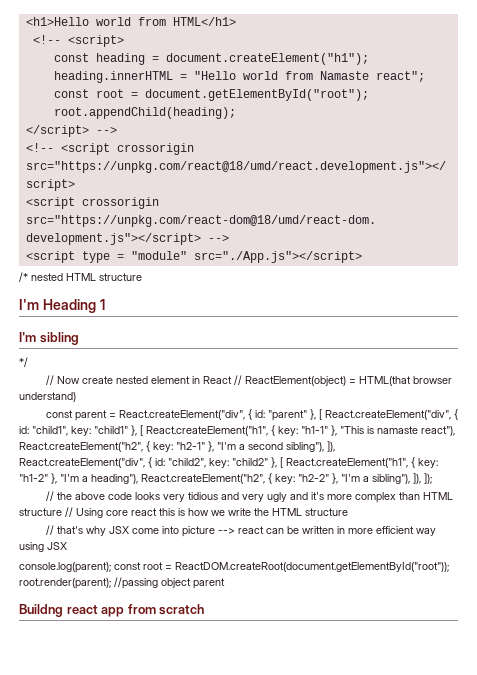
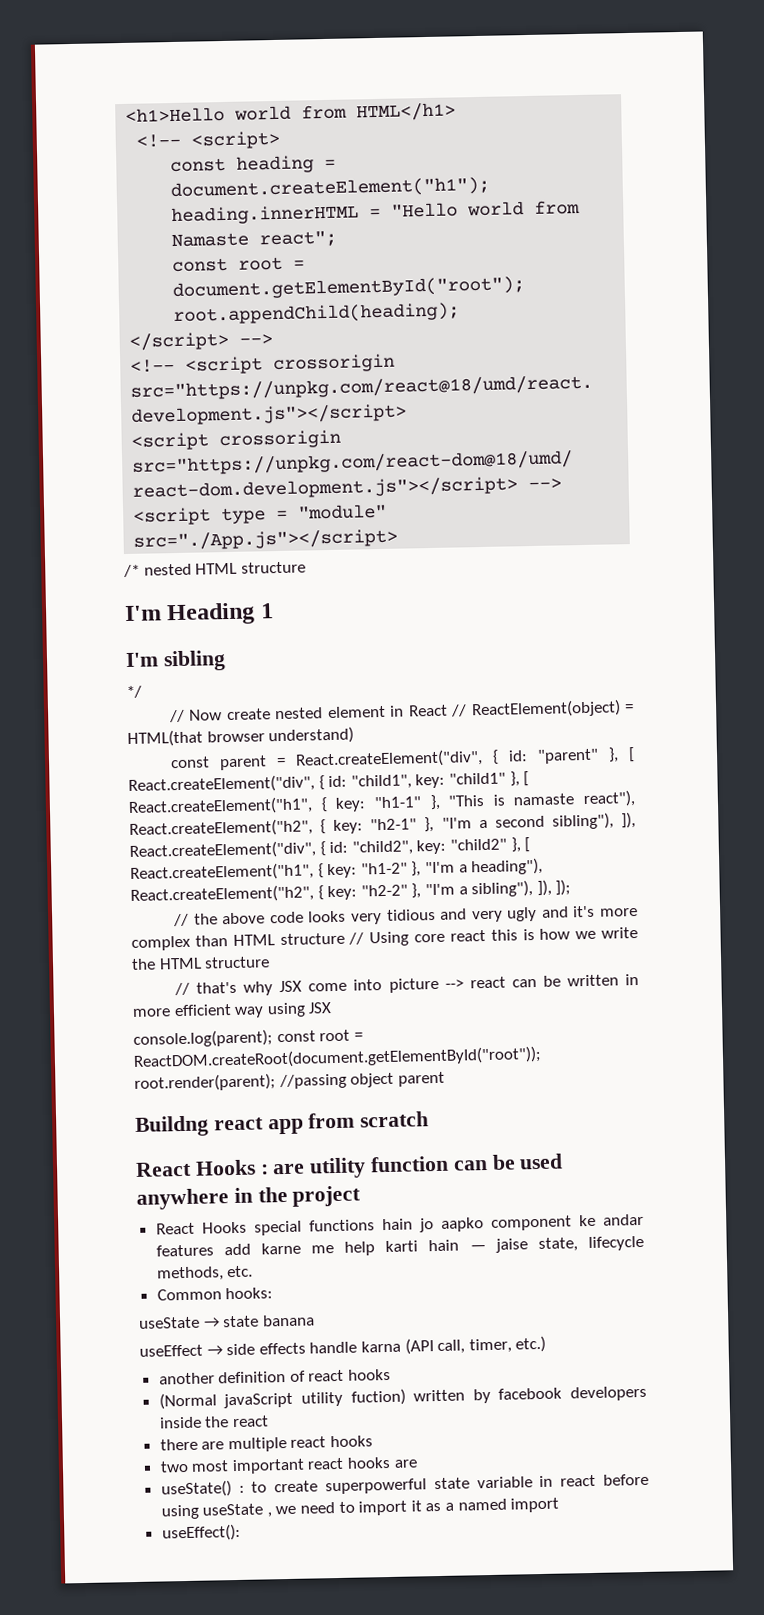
+ React Hooks : are utility function can be used anywhere in the project
+ React Hooks special functions hain jo aapko component ke andar features add karne me help karti hain — jaise state, lifecycle methods, etc.
+ Common hooks:
+ useState → state banana
+ useEffect → side effects handle karna (API call, timer, etc.)
+ another definition of react hooks
+ (Normal javaScript utility fuction) written by facebook developers inside the react
+ there are multiple react hooks
+ two most important react hooks are
+ useState() : to create superpowerful state variable in react before using useState , we need to import it as a named import
+ useEffect():

